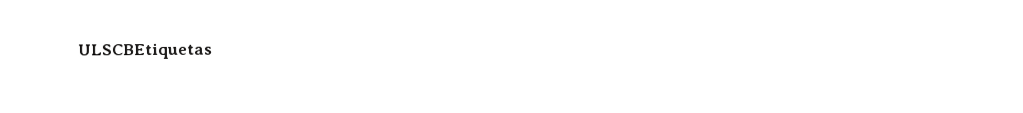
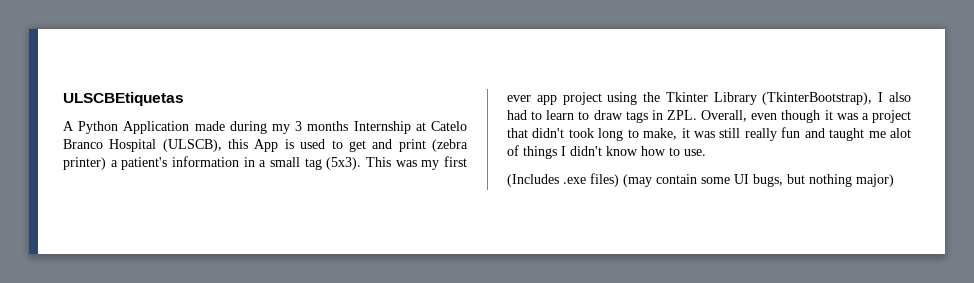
+ A Python Application made during my 3 months Internship at Catelo Branco Hospital (ULSCB), this App is used to get and print (zebra printer) a patient's information in a small tag (5x3). This was my first ever app project using the Tkinter Library (TkinterBootstrap), I also had to learn to draw tags in ZPL. Overall, even though it was a project that didn't took long to make, it was still really fun and taught me alot of things I didn't know how to use.
+ (Includes .exe files) (may contain some UI bugs, but nothing major)

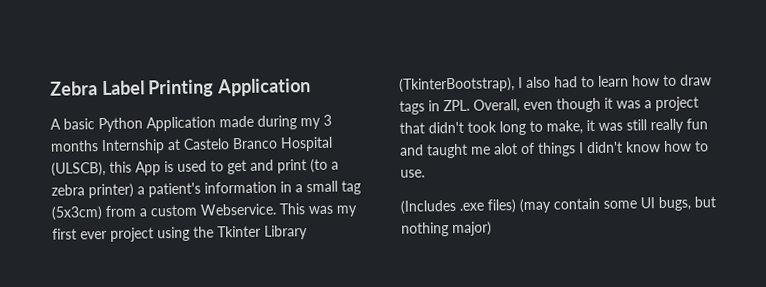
- ULSCBEtiquetas
+ Zebra Label Printing Application
- A Python Application made during my 3 months Internship at Catelo Branco Hospital (ULSCB), this App is used to get and print (zebra printer) a patient's information in a small tag (5x3).
+ A basic Python Application made during my 3 months Internship at Castelo Branco Hospital (ULSCB), this App is used to get and print (to a zebra printer) a patient's information in a small tag (5x3cm) from a custom Webservice.
- This was my first ever app project using the Tkinter Library (TkinterBootstrap), I also had to learn to draw tags in ZPL. Overall, even though it was a project that didn't took long to make, it was still really fun and taught me alot of things I didn't know how to use.
+ This was my first ever project using the Tkinter Library (TkinterBootstrap), I also had to learn how to draw tags in ZPL. Overall, even though it was a project that didn't took long to make, it was still really fun and taught me alot of things I didn't know how to use.

